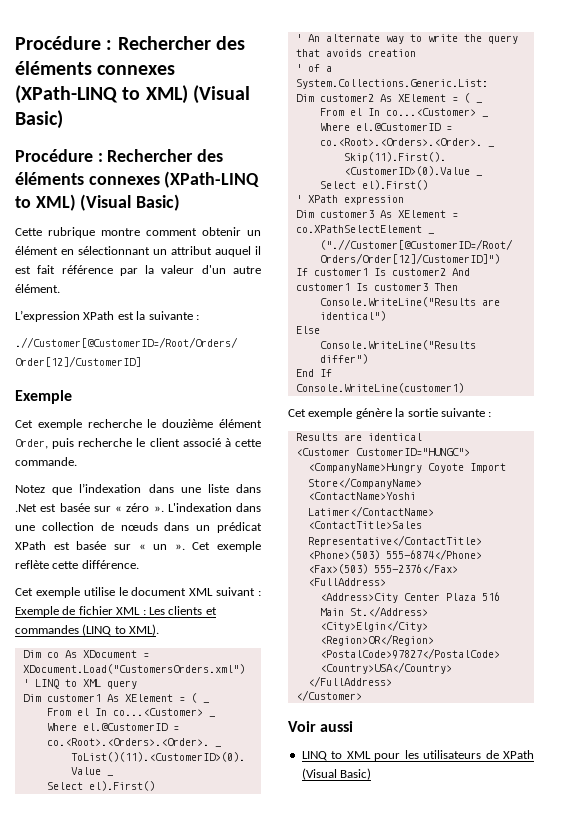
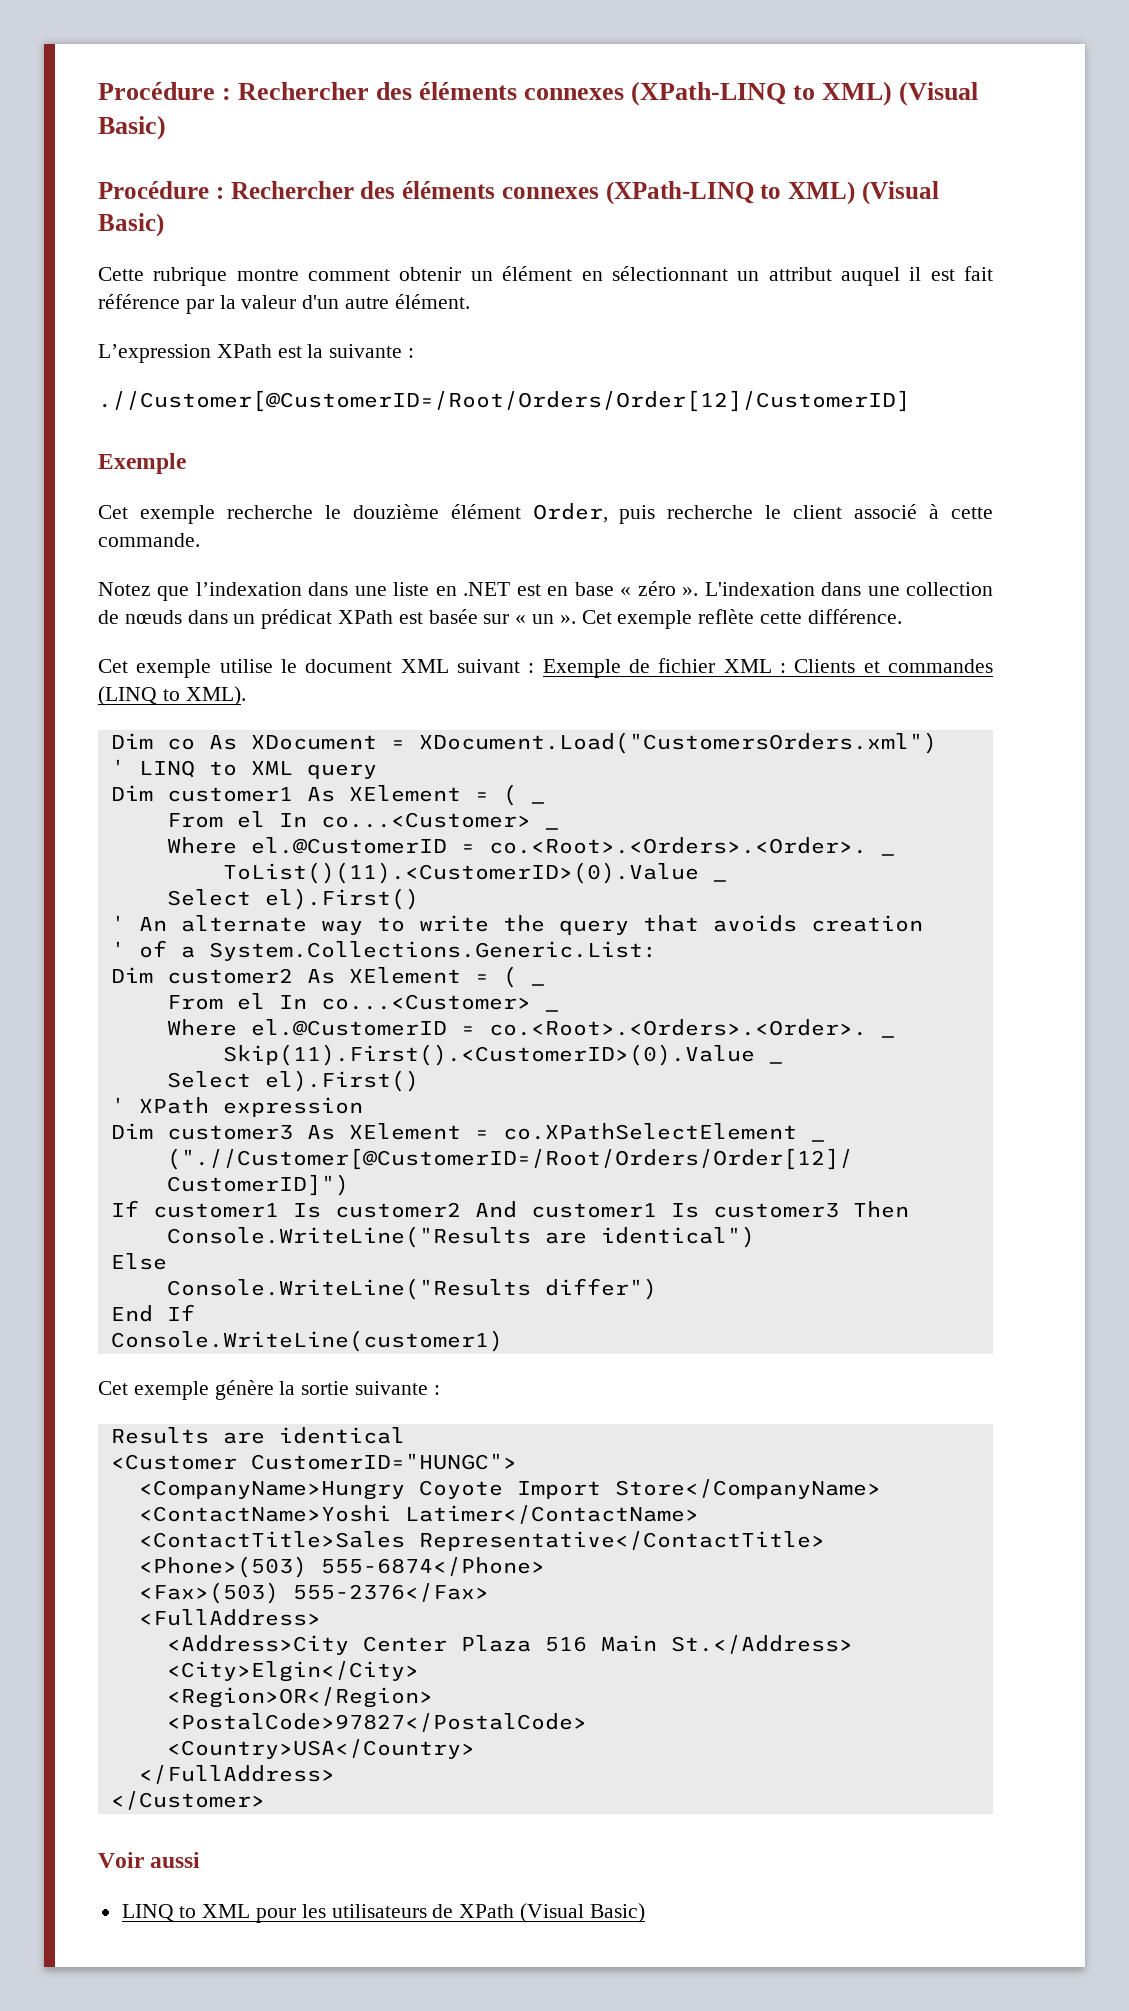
- Notez que l’indexation dans une liste dans .Net est basée sur « zéro ».
+ Notez que l’indexation dans une liste en .NET est en base « zéro ».
- Cet exemple utilise le document XML suivant : Exemple de fichier XML : Les clients et commandes (LINQ to XML).
+ Cet exemple utilise le document XML suivant : Exemple de fichier XML : Clients et commandes (LINQ to XML).

